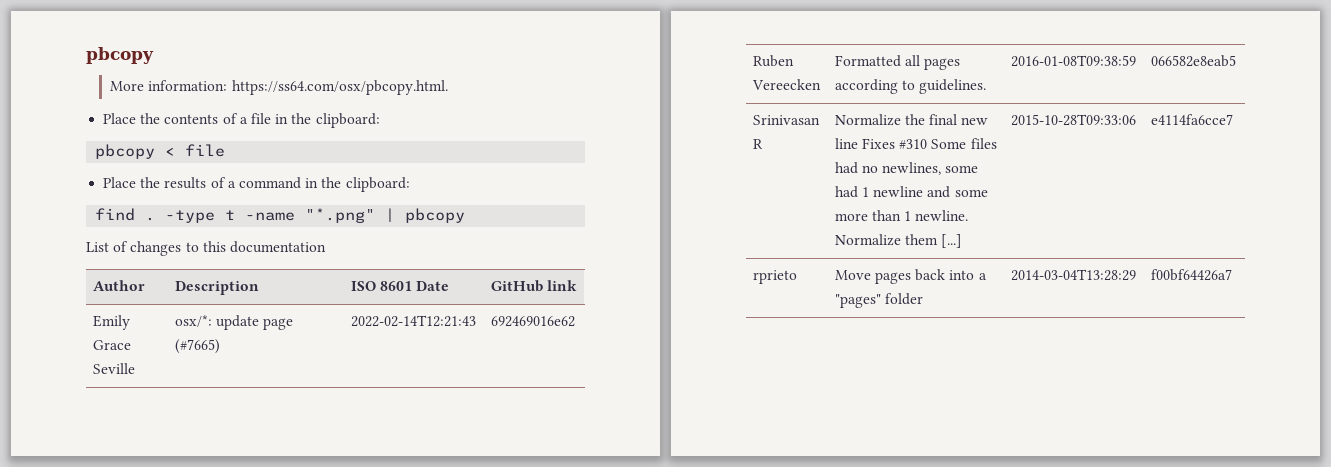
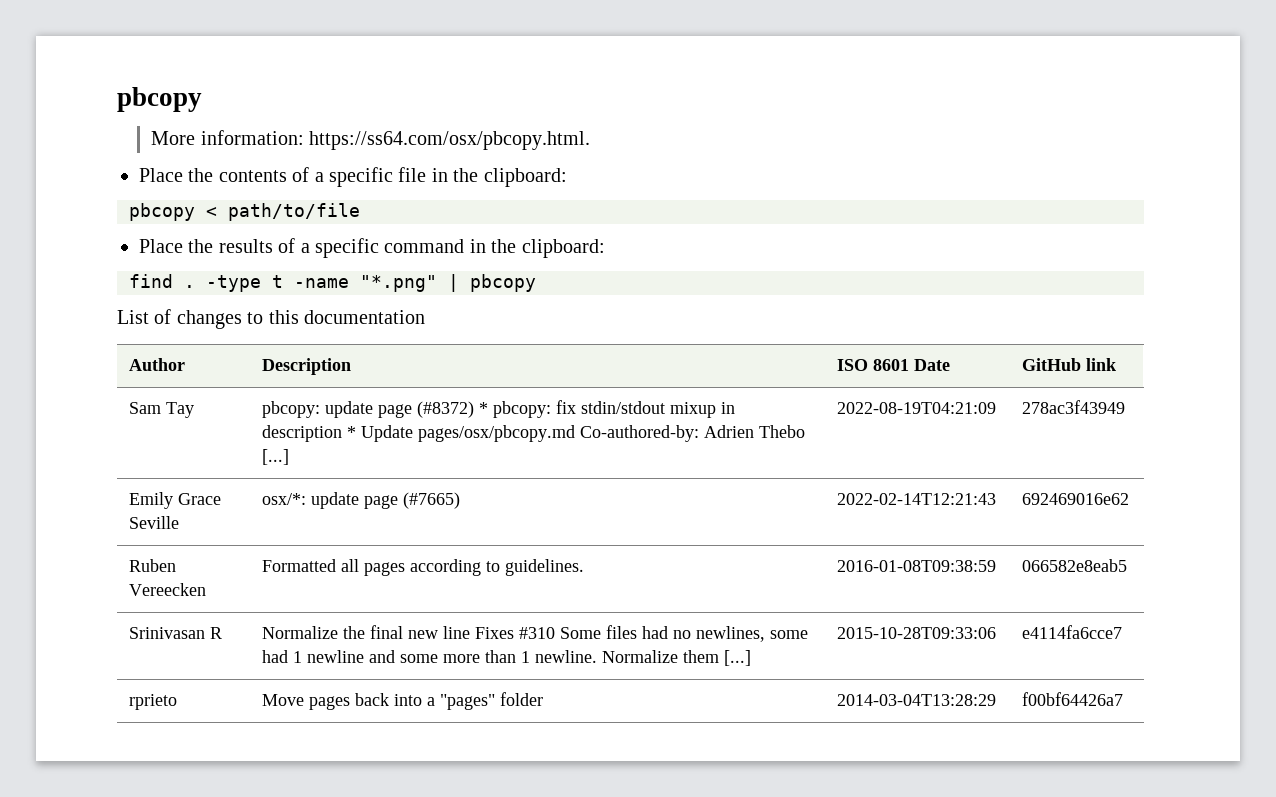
- Place the contents of a file in the clipboard:
+ Place the contents of a specific file in the clipboard:
- pbcopy < file
+ pbcopy < path/to/file
- Place the results of a command in the clipboard:
+ Place the results of a specific command in the clipboard:
+ Sam Tay | pbcopy: update page (#8372) * pbcopy: fix stdin/stdout mixup in description * Update pages/osx/pbcopy.md Co-authored-by: Adrien Thebo [...] | 2022-08-19T04:21:09 | 278ac3f43949

